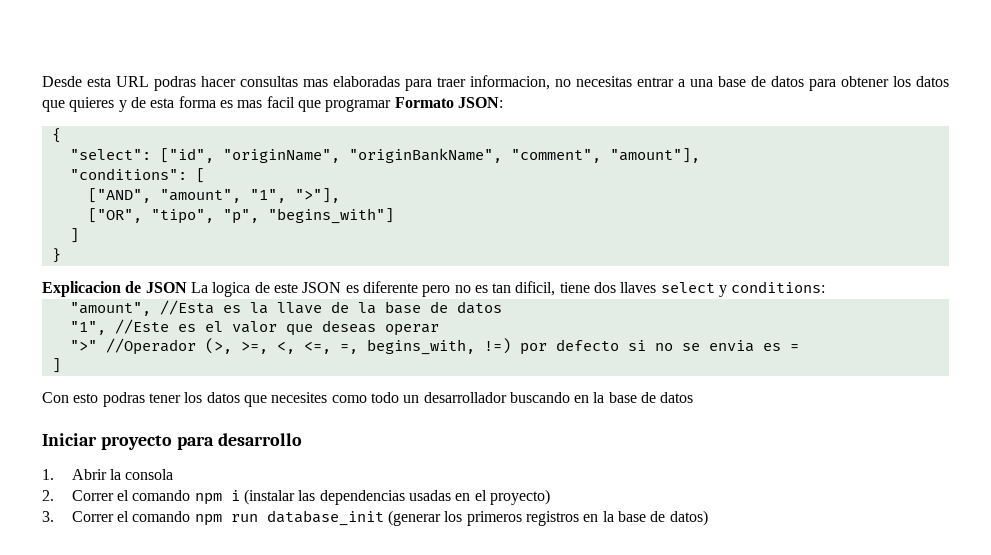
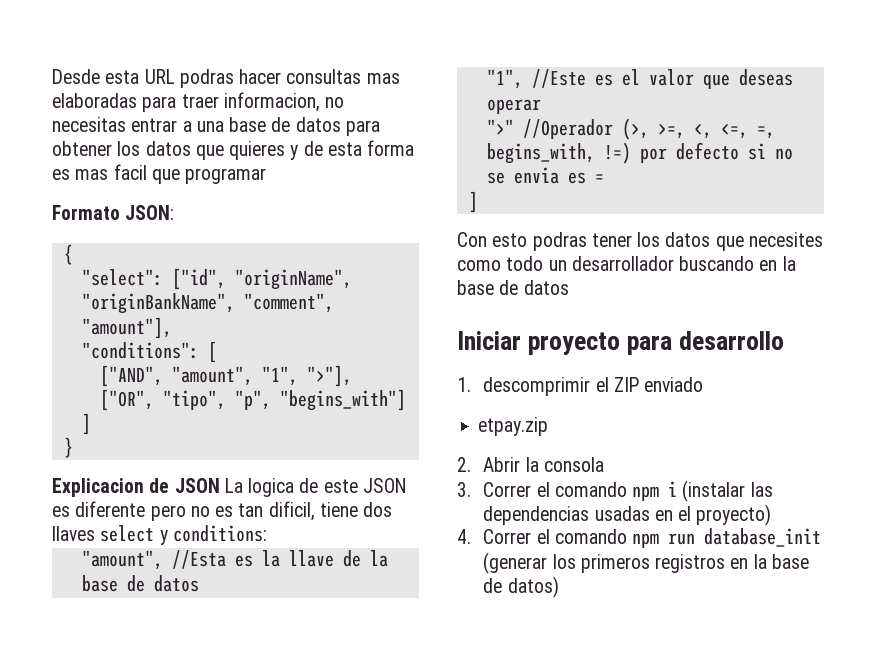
- Desde esta URL podras hacer consultas mas elaboradas para traer informacion, no necesitas entrar a una base de datos para obtener los datos que quieres y de esta forma es mas facil que programar Formato JSON:
+ Desde esta URL podras hacer consultas mas elaboradas para traer informacion, no necesitas entrar a una base de datos para obtener los datos que quieres y de esta forma es mas facil que programar
+ Formato JSON:
- 1. Abrir la consola
+ 1. descomprimir el ZIP enviado
+ etpay.zip
+ 2. Abrir la consola
- 2. Correr el comando npm i (instalar las dependencias usadas en el proyecto)
+ 3. Correr el comando npm i (instalar las dependencias usadas en el proyecto)
- 3. Correr el comando npm run database_init (generar los primeros registros en la base de datos)
+ 4. Correr el comando npm run database_init (generar los primeros registros en la base de datos)

